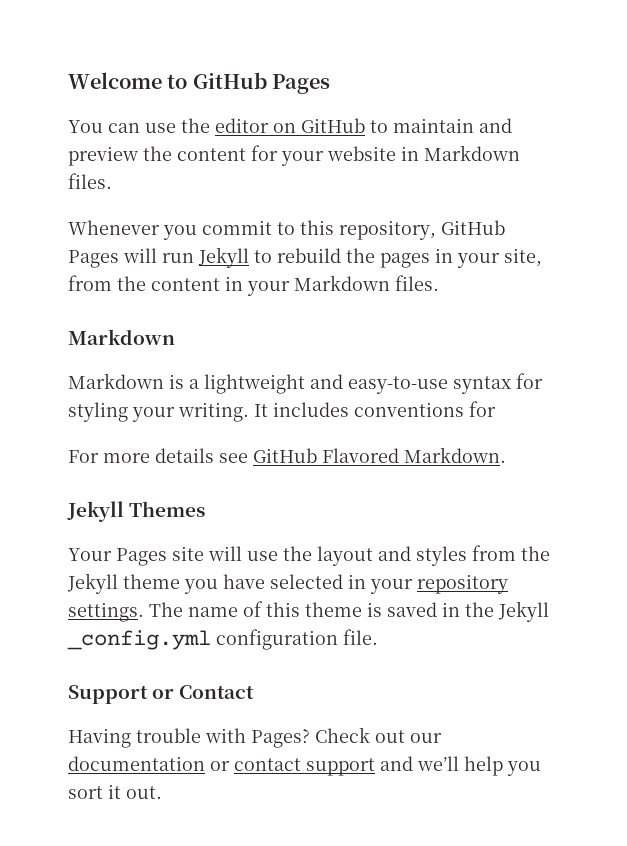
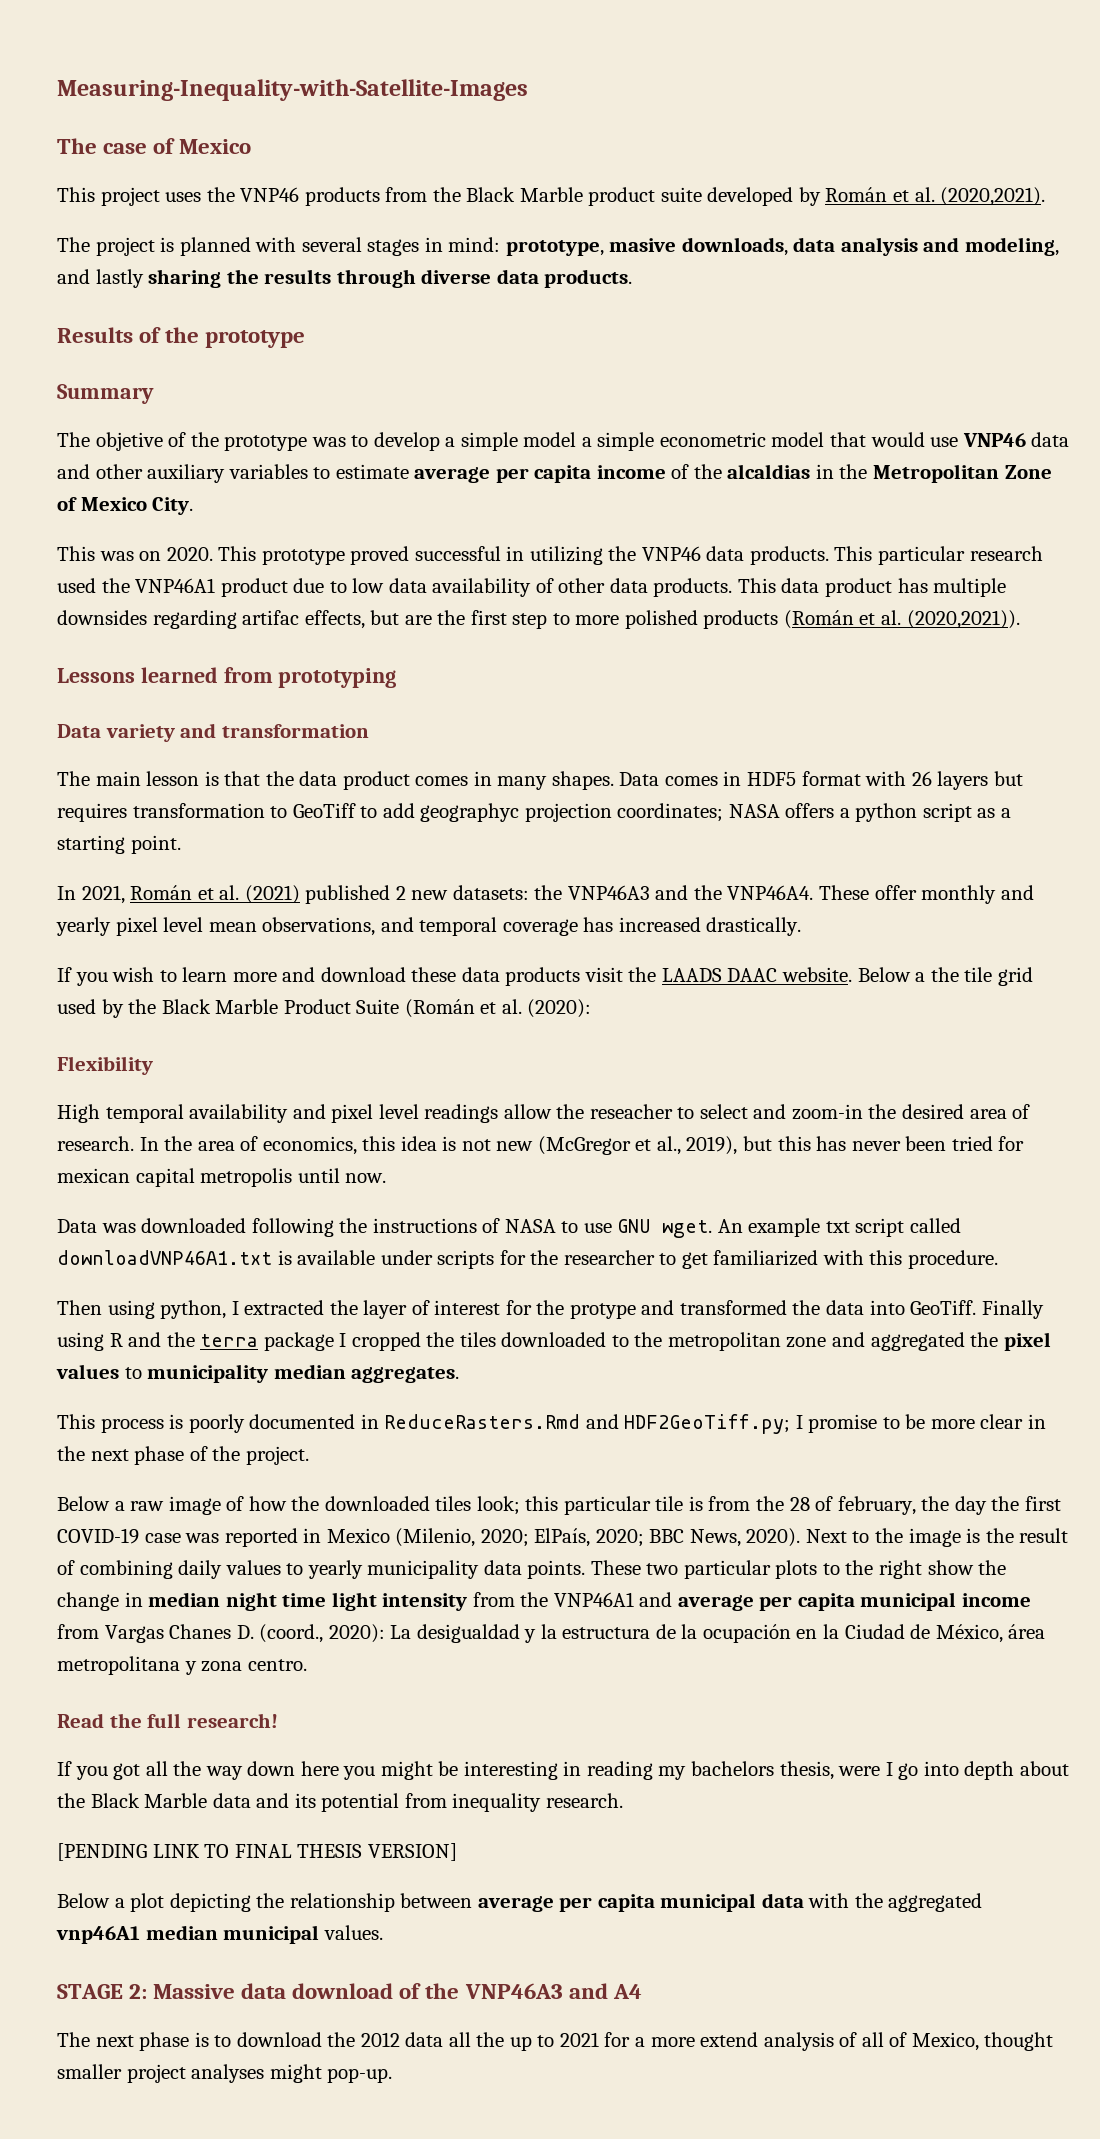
- Welcome to GitHub Pages
- You can use the editor on GitHub to maintain and preview the content for your website in Markdown files.
- Whenever you commit to this repository, GitHub Pages will run Jekyll to rebuild the pages in your site, from the content in your Markdown files.
- Markdown
- Markdown is a lightweight and easy-to-use syntax for styling your writing. It includes conventions for
- For more details see GitHub Flavored Markdown.
- Jekyll Themes
- Your Pages site will use the layout and styles from the Jekyll theme you have selected in your repository settings. The name of this theme is saved in the Jekyll _config.yml configuration file.
- Support or Contact
- Having trouble with Pages? Check out our documentation or contact support and we’ll help you sort it out.
+ Measuring-Inequality-with-Satellite-Images
+ The case of Mexico
+ This project uses the VNP46 products from the Black Marble product suite developed by Román et al. (2020,2021).
+ The project is planned with several stages in mind: prototype, masive downloads, data analysis and modeling, and lastly sharing the results through diverse data products.
+ Results of the prototype
+ Summary
+ The objetive of the prototype was to develop a simple model a simple econometric model that would use VNP46 data and other auxiliary variables to estimate average per capita income of the alcaldias in the Metropolitan Zone of Mexico City.
+ This was on 2020. This prototype proved successful in utilizing the VNP46 data products. This particular research used the VNP46A1 product due to low data availability of other data products. This data product has multiple downsides regarding artifac effects, but are the first step to more polished products (Román et al. (2020,2021)).
+ Lessons learned from prototyping
+ Data variety and transformation
+ The main lesson is that the data product comes in many shapes. Data comes in HDF5 format with 26 layers but requires transformation to GeoTiff to add geographyc projection coordinates; NASA offers a python script as a starting point.
+ In 2021, Román et al. (2021) published 2 new datasets: the VNP46A3 and the VNP46A4. These offer monthly and yearly pixel level mean observations, and temporal coverage has increased drastically.
+ If you wish to learn more and download these data products visit the LAADS DAAC website. Below a the tile grid used by the Black Marble Product Suite (Román et al. (2020):
+ Flexibility
+ High temporal availability and pixel level readings allow the reseacher to select and zoom-in the desired area of research. In the area of economics, this idea is not new (McGregor et al., 2019), but this has never been tried for mexican capital metropolis until now.
+ Data was downloaded following the instructions of NASA to use GNU wget. An example txt script called downloadVNP46A1.txt is available under scripts for the researcher to get familiarized with this procedure.
+ Then using python, I extracted the layer of interest for the protype and transformed the data into GeoTiff. Finally using R and the terra package I cropped the tiles downloaded to the metropolitan zone and aggregated the pixel values to municipality median aggregates.
+ This process is poorly documented in ReduceRasters.Rmd and HDF2GeoTiff.py; I promise to be more clear in the next phase of the project.
+ Below a raw image of how the downloaded tiles look; this particular tile is from the 28 of february, the day the first COVID-19 case was reported in Mexico (Milenio, 2020; ElPaís, 2020; BBC News, 2020). Next to the image is the result of combining daily values to yearly municipality data points. These two particular plots to the right show the change in median night time light intensity from the VNP46A1 and average per capita municipal income from Vargas Chanes D. (coord., 2020): La desigualdad y la estructura de la ocupación en la Ciudad de México, área metropolitana y zona centro.
+ Read the full research!
+ If you got all the way down here you might be interesting in reading my bachelors thesis, were I go into depth about the Black Marble data and its potential from inequality research.
+ [PENDING LINK TO FINAL THESIS VERSION]
+ Below a plot depicting the relationship between average per capita municipal data with the aggregated vnp46A1 median municipal values.
+ STAGE 2: Massive data download of the VNP46A3 and A4
+ The next phase is to download the 2012 data all the up to 2021 for a more extend analysis of all of Mexico, thought smaller project analyses might pop-up.

